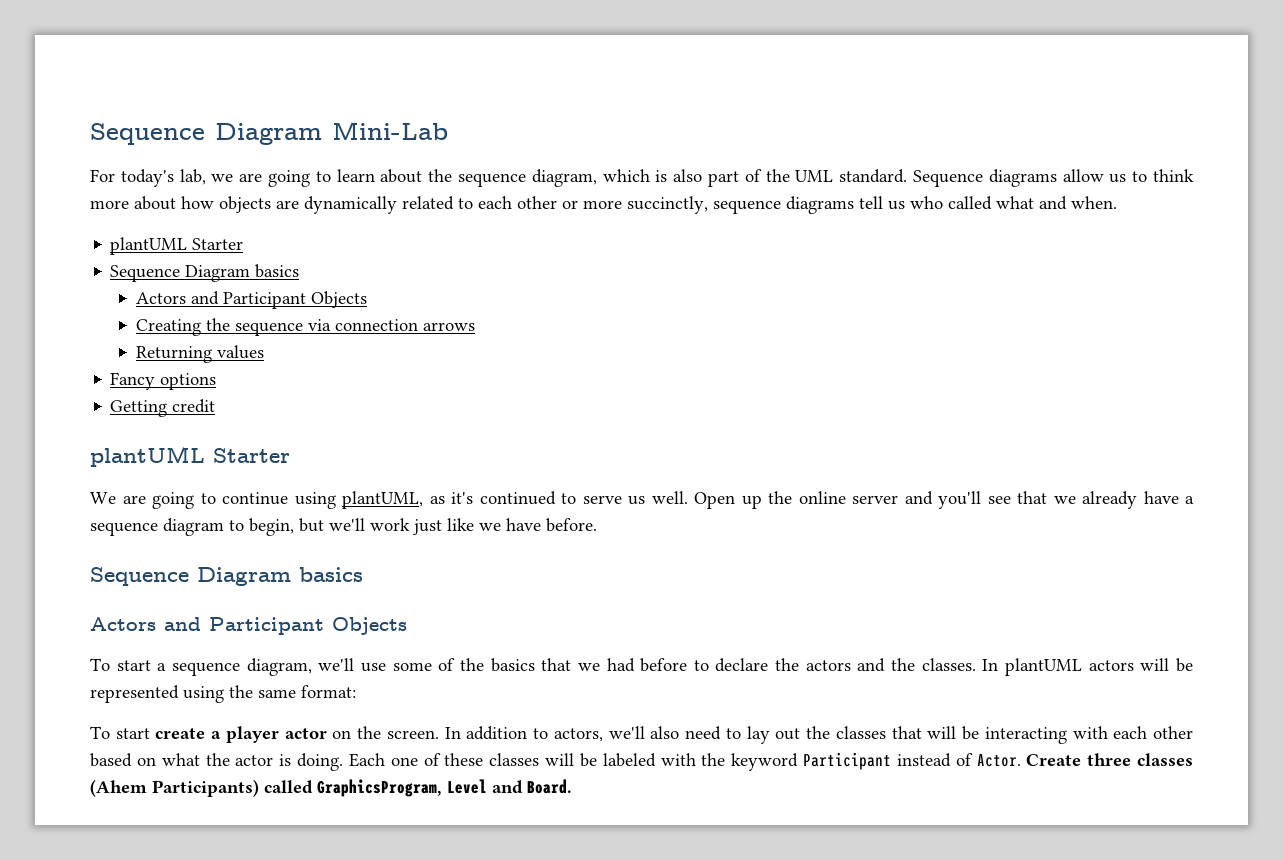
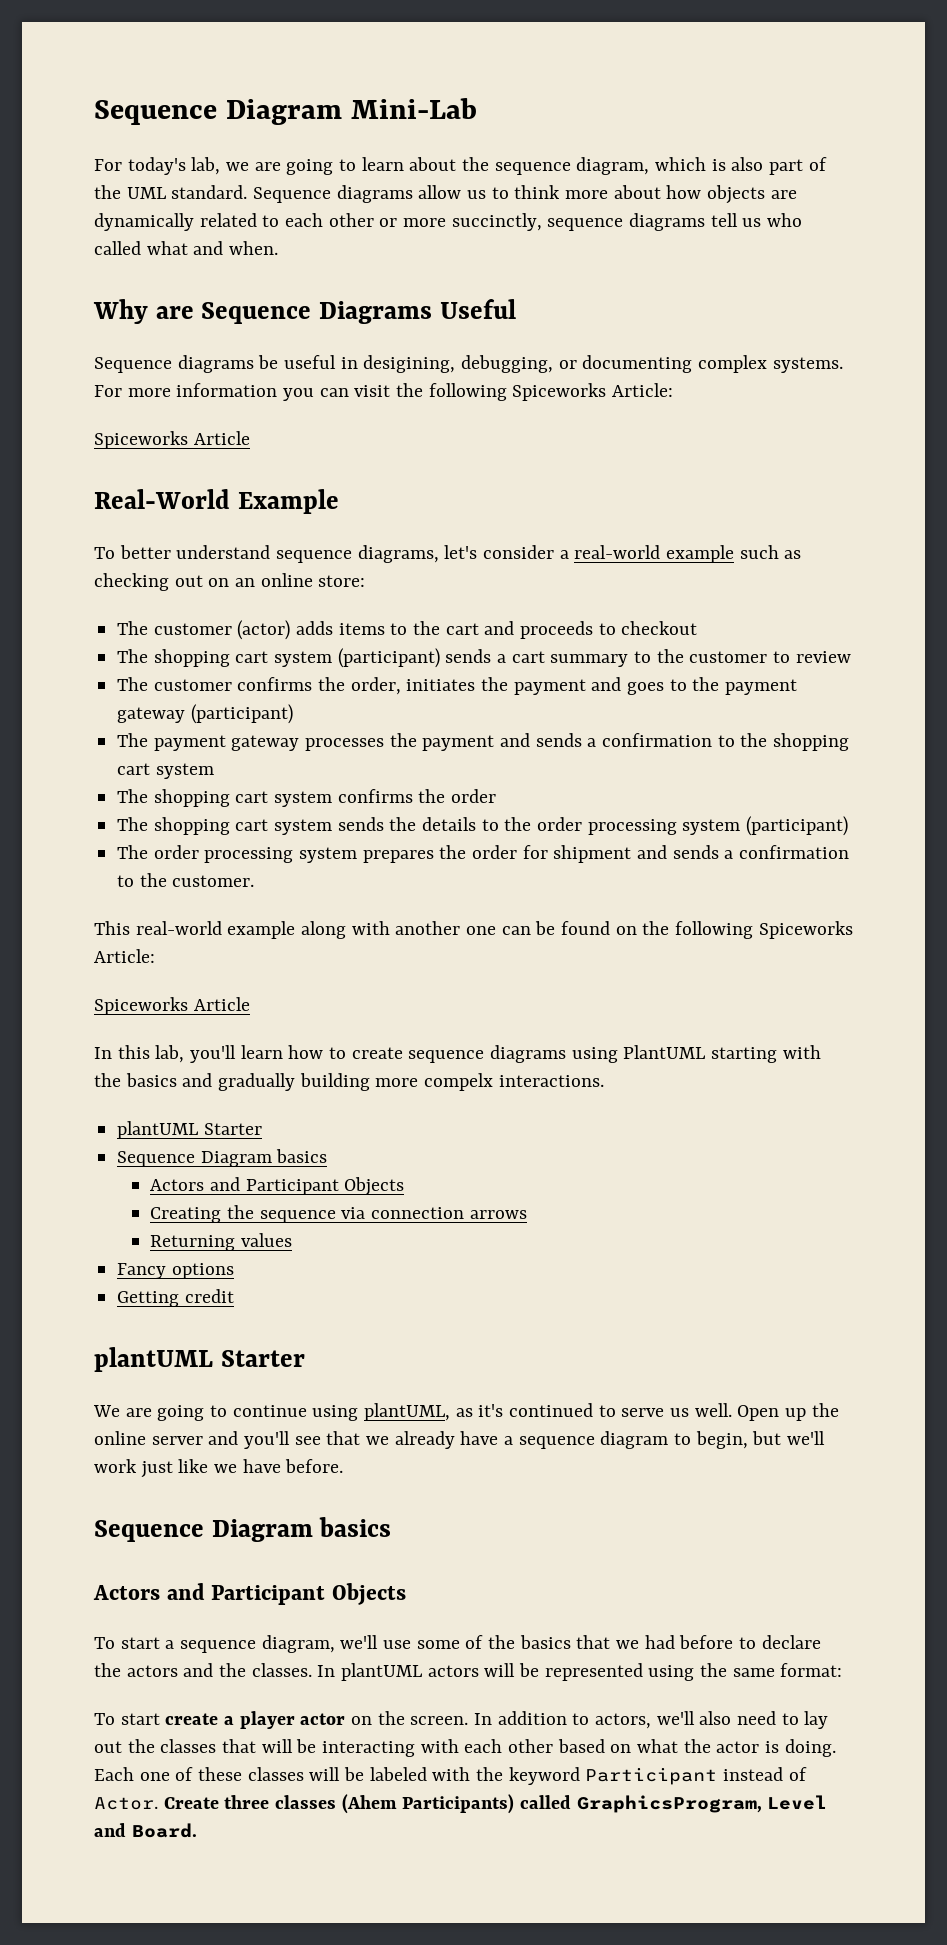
+ Why are Sequence Diagrams Useful
+ Sequence diagrams be useful in desigining, debugging, or documenting complex systems. For more information you can visit the following Spiceworks Article:
+ Spiceworks Article
+ Real-World Example
+ To better understand sequence diagrams, let's consider a real-world example such as checking out on an online store:
+ The customer (actor) adds items to the cart and proceeds to checkout
+ The shopping cart system (participant) sends a cart summary to the customer to review
+ The customer confirms the order, initiates the payment and goes to the payment gateway (participant)
+ The payment gateway processes the payment and sends a confirmation to the shopping cart system
+ The shopping cart system confirms the order
+ The shopping cart system sends the details to the order processing system (participant)
+ The order processing system prepares the order for shipment and sends a confirmation to the customer.
+ This real-world example along with another one can be found on the following Spiceworks Article:
+ Spiceworks Article
+ In this lab, you'll learn how to create sequence diagrams using PlantUML starting with the basics and gradually building more compelx interactions.

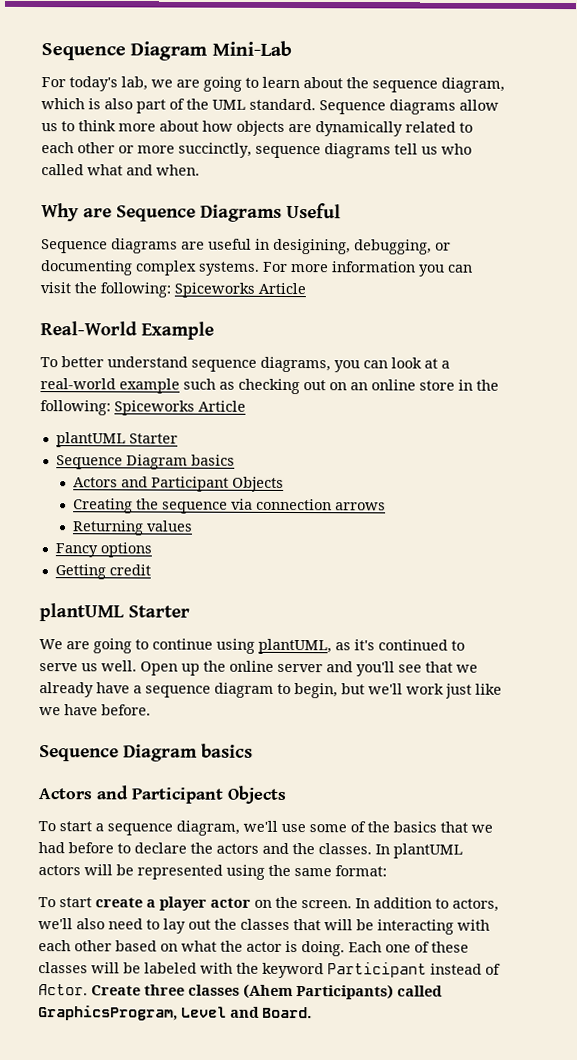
- Sequence diagrams be useful in desigining, debugging, or documenting complex systems.
+ Sequence diagrams are useful in desigining, debugging, or documenting complex systems.
- For more information you can visit the following Spiceworks Article:
- Spiceworks Article
+ For more information you can visit the following: Spiceworks Article
- To better understand sequence diagrams, let's consider a real-world example such as checking out on an online store:
- The customer (actor) adds items to the cart and proceeds to checkout
- The shopping cart system (participant) sends a cart summary to the customer to review
- The customer confirms the order, initiates the payment and goes to the payment gateway (participant)
- The payment gateway processes the payment and sends a confirmation to the shopping cart system
- The shopping cart system confirms the order
- The shopping cart system sends the details to the order processing system (participant)
- The order processing system prepares the order for shipment and sends a confirmation to the customer.
- This real-world example along with another one can be found on the following Spiceworks Article:
- Spiceworks Article
- In this lab, you'll learn how to create sequence diagrams using PlantUML starting with the basics and gradually building more compelx interactions.
+ To better understand sequence diagrams, you can look at a real-world example such as checking out on an online store in the following: Spiceworks Article

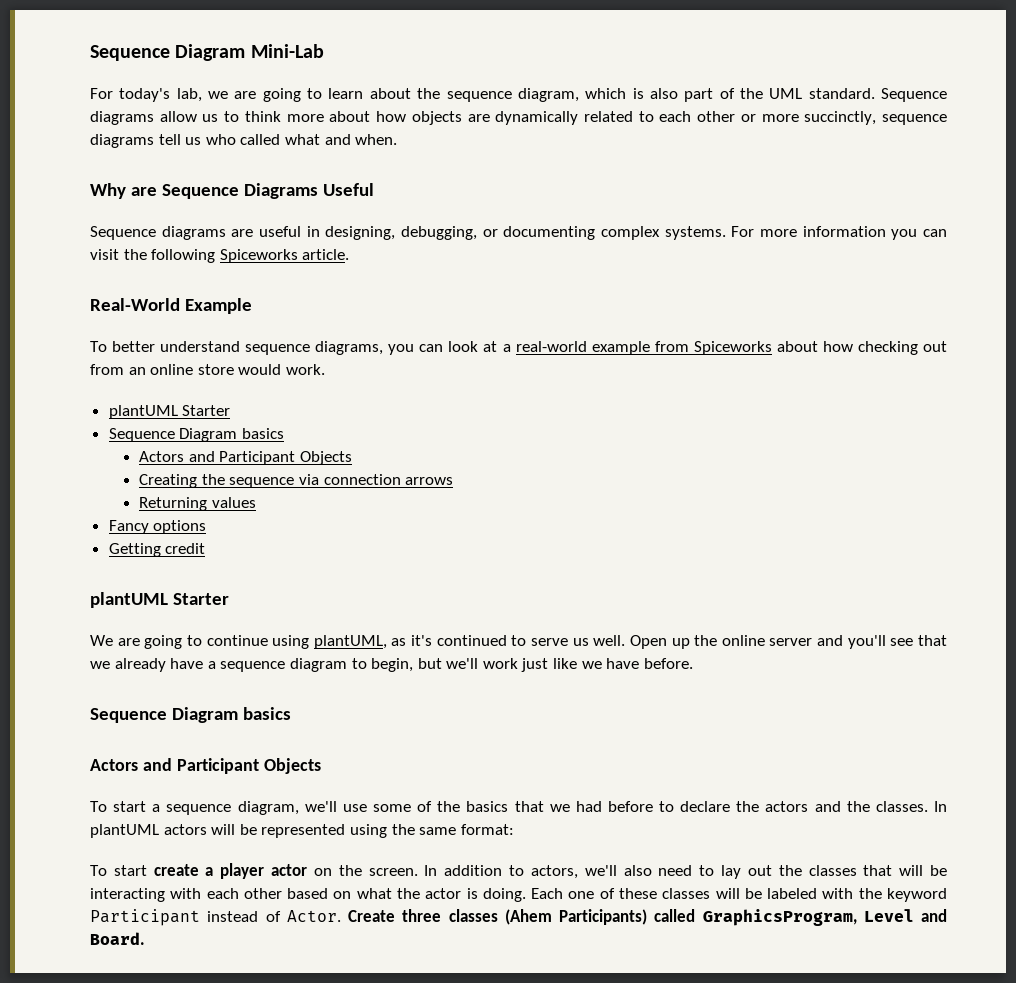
- Sequence diagrams are useful in desigining, debugging, or documenting complex systems.
+ Sequence diagrams are useful in designing, debugging, or documenting complex systems.
- For more information you can visit the following: Spiceworks Article
+ For more information you can visit the following Spiceworks article.
- To better understand sequence diagrams, you can look at a real-world example such as checking out on an online store in the following: Spiceworks Article
+ To better understand sequence diagrams, you can look at a real-world example from Spiceworks about how checking out from an online store would work.

